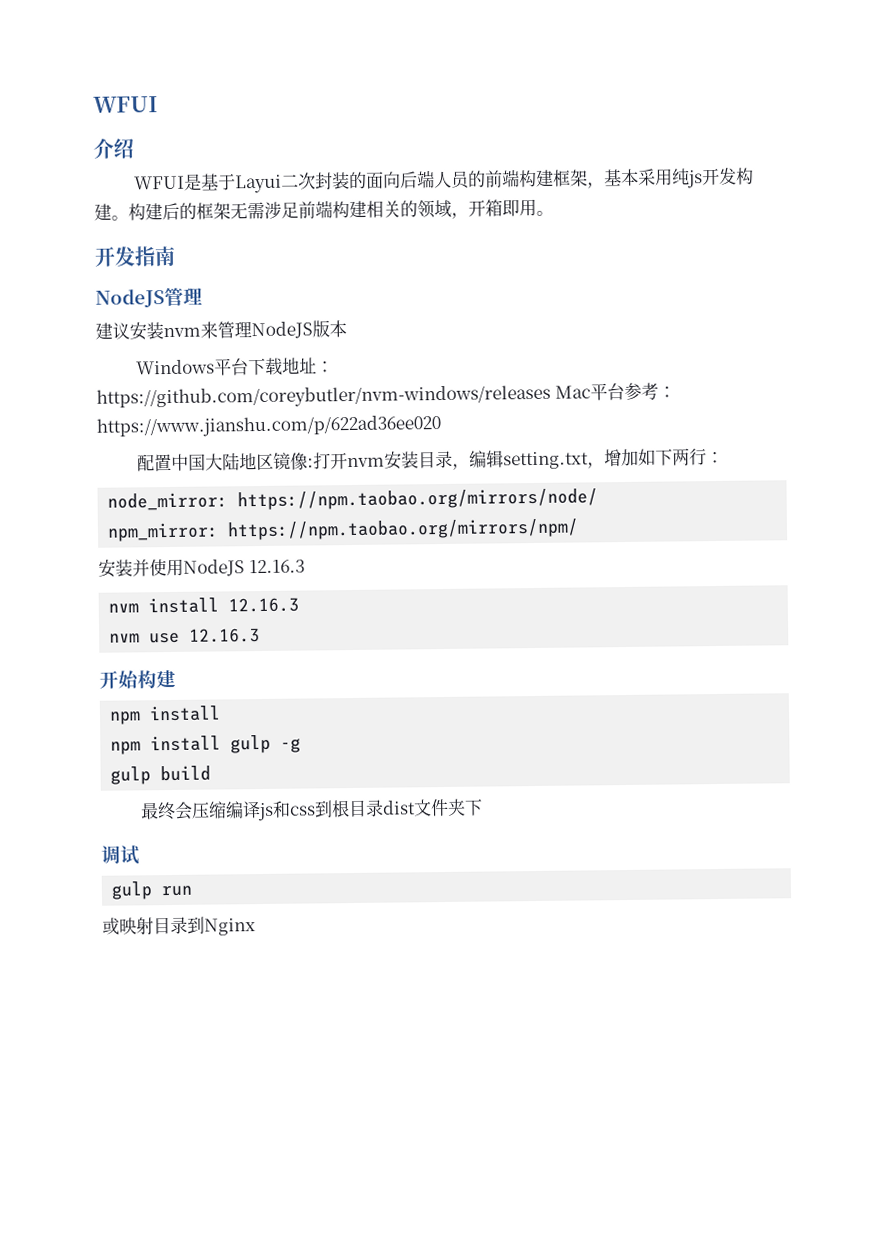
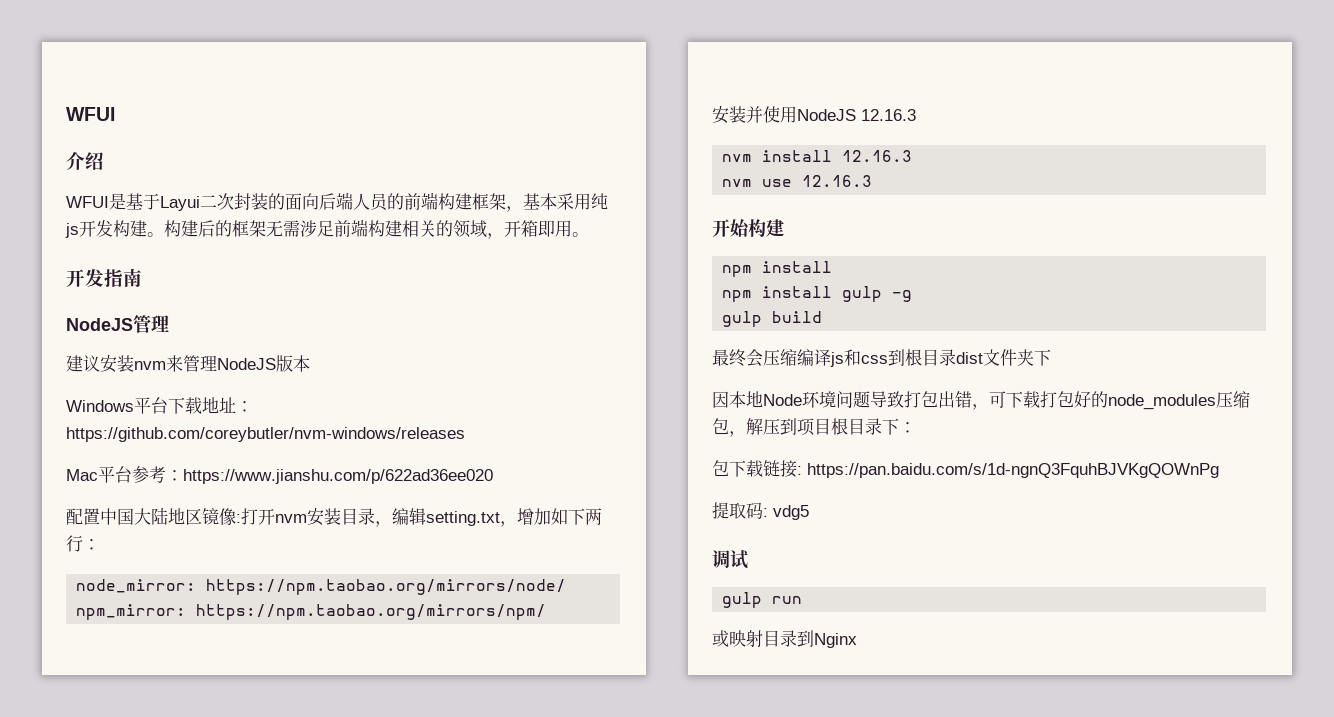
- Windows平台下载地址：https://github.com/coreybutler/nvm-windows/releases Mac平台参考：https://www.jianshu.com/p/622ad36ee020
+ Windows平台下载地址：https://github.com/coreybutler/nvm-windows/releases
+ Mac平台参考：https://www.jianshu.com/p/622ad36ee020
+ 因本地Node环境问题导致打包出错，可下载打包好的node_modules压缩包，解压到项目根目录下：
+ 包下载链接: https://pan.baidu.com/s/1d-ngnQ3FquhBJVKgQOWnPg
+ 提取码: vdg5

